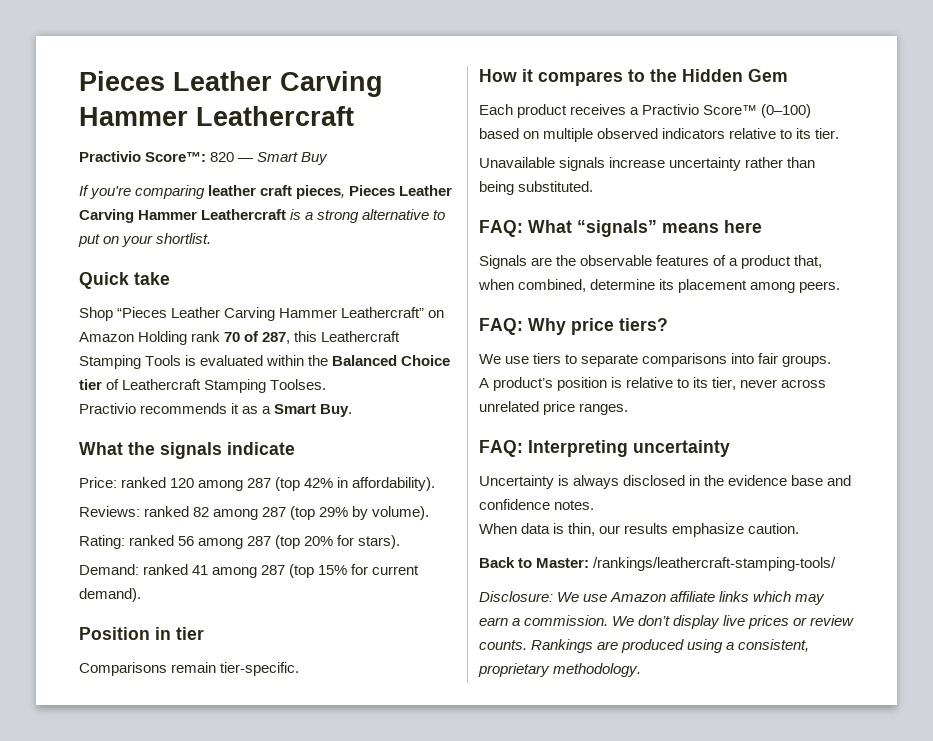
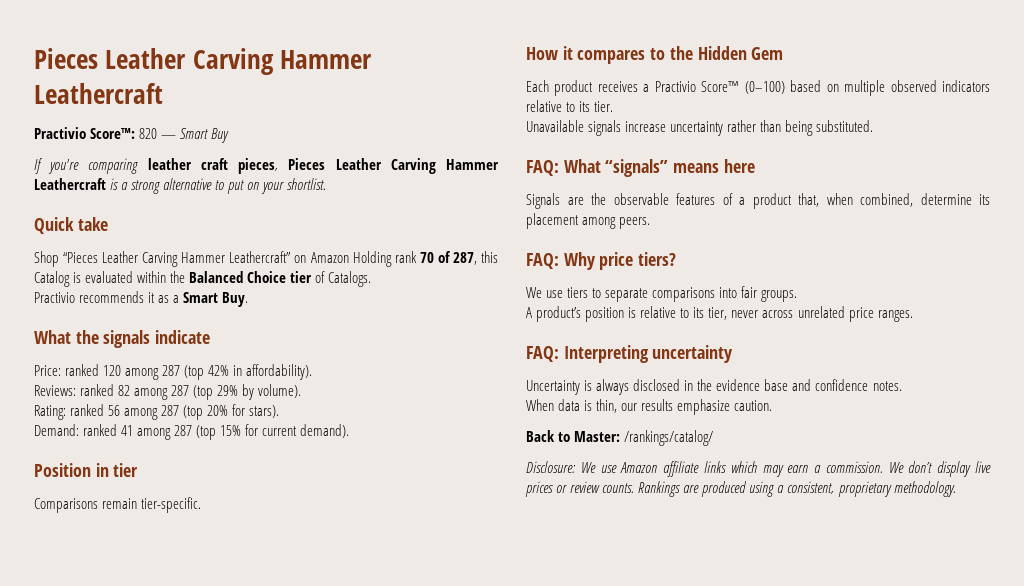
- Shop “Pieces Leather Carving Hammer Leathercraft” on Amazon Holding rank 70 of 287, this Leathercraft Stamping Tools is evaluated within the Balanced Choice tier of Leathercraft Stamping Toolses.
+ Shop “Pieces Leather Carving Hammer Leathercraft” on Amazon Holding rank 70 of 287, this Catalog is evaluated within the Balanced Choice tier of Catalogs.
- Back to Master: /rankings/leathercraft-stamping-tools/
+ Back to Master: /rankings/catalog/

